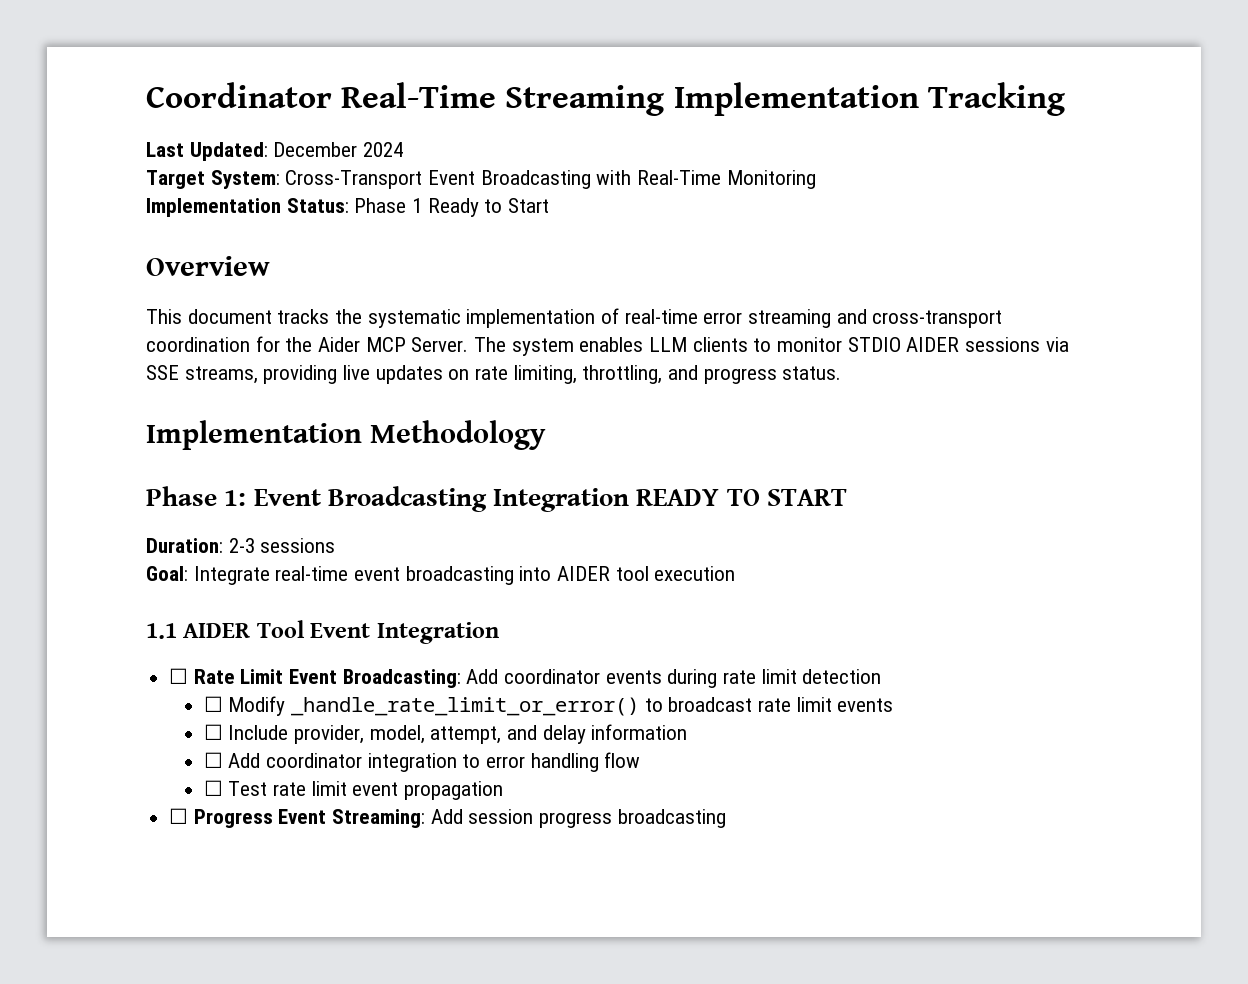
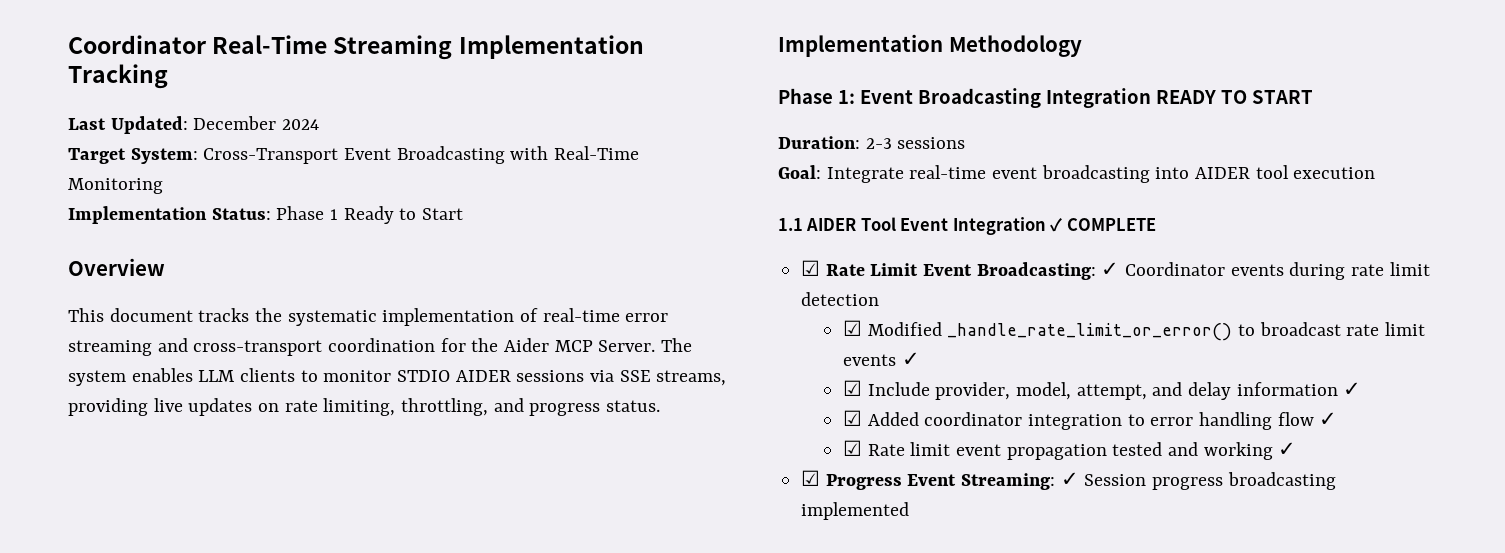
- 1.1 AIDER Tool Event Integration
- ☐ Rate Limit Event Broadcasting: Add coordinator events during rate limit detection
+ 1.1 AIDER Tool Event Integration ✓ COMPLETE
+ ☑ Rate Limit Event Broadcasting: ✓ Coordinator events during rate limit detection
- ☐ Modify _handle_rate_limit_or_error() to broadcast rate limit events
- ☐ Include provider, model, attempt, and delay information
- ☐ Add coordinator integration to error handling flow
- ☐ Test rate limit event propagation
- ☐ Progress Event Streaming: Add session progress broadcasting
+ ☑ Modified _handle_rate_limit_or_error() to broadcast rate limit events ✓
+ ☑ Include provider, model, attempt, and delay information ✓
+ ☑ Added coordinator integration to error handling flow ✓
+ ☑ Rate limit event propagation tested and working ✓
+ ☑ Progress Event Streaming: ✓ Session progress broadcasting implemented

